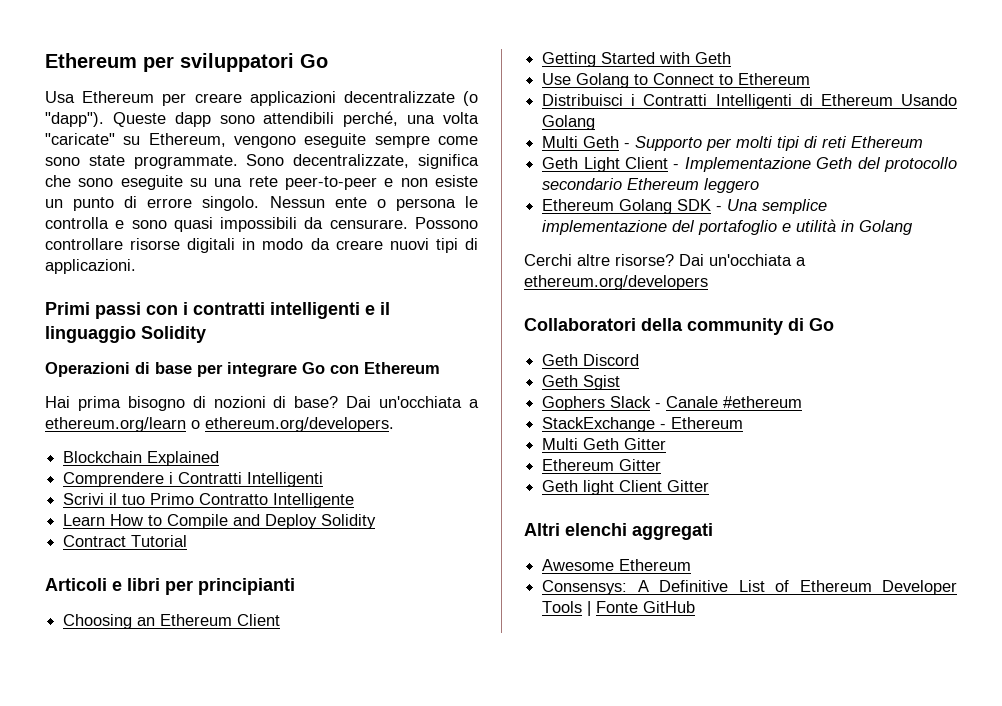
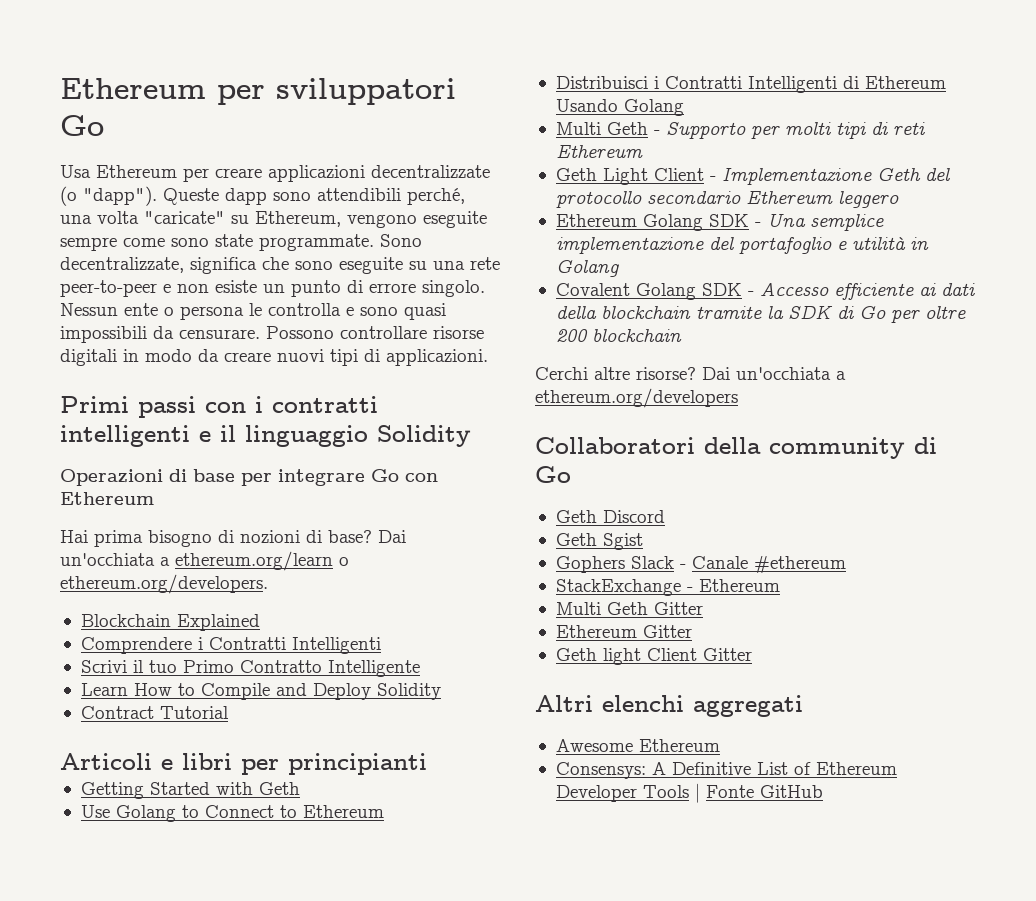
- Choosing an Ethereum Client
+ Covalent Golang SDK - Accesso efficiente ai dati della blockchain tramite la SDK di Go per oltre 200 blockchain

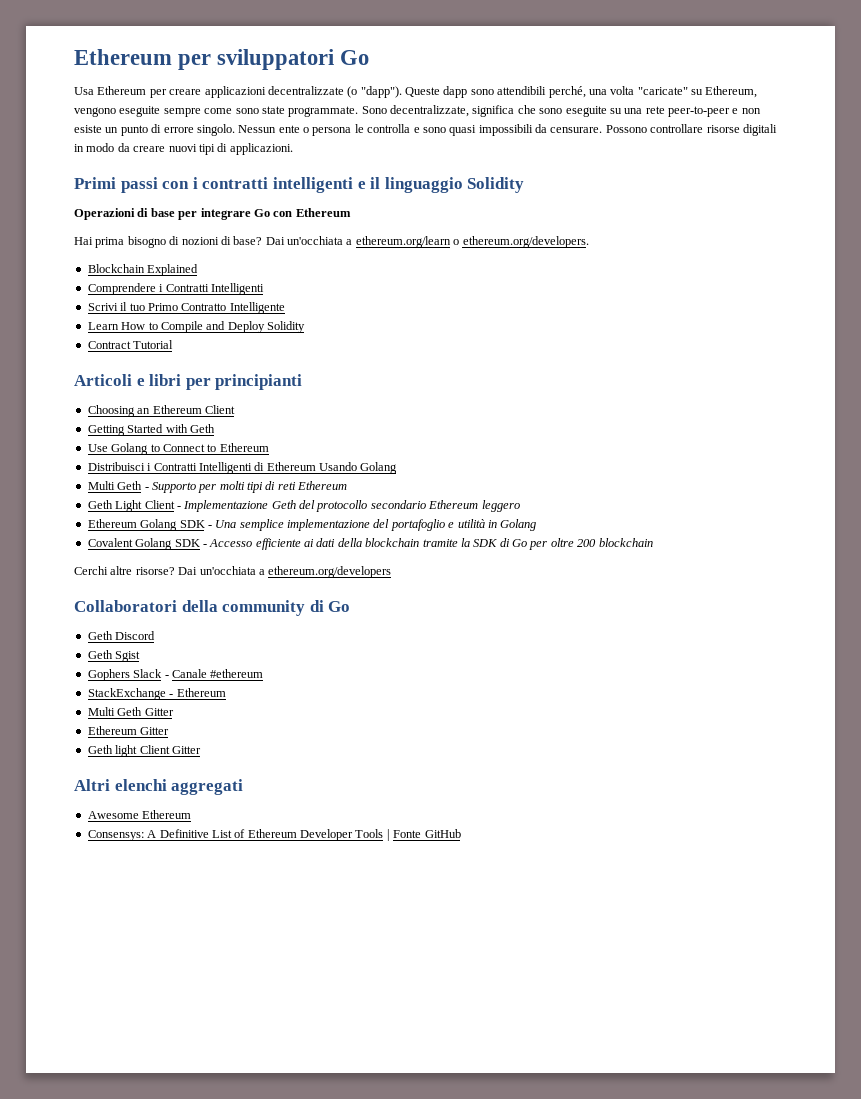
+ Choosing an Ethereum Client

